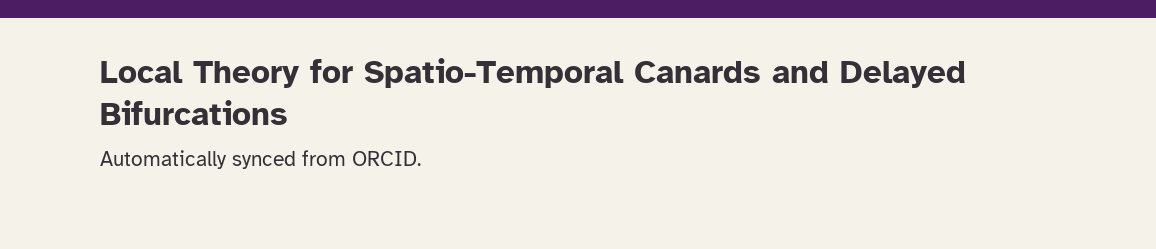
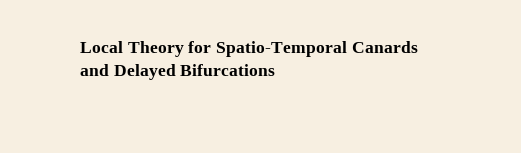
- Automatically synced from ORCID.

